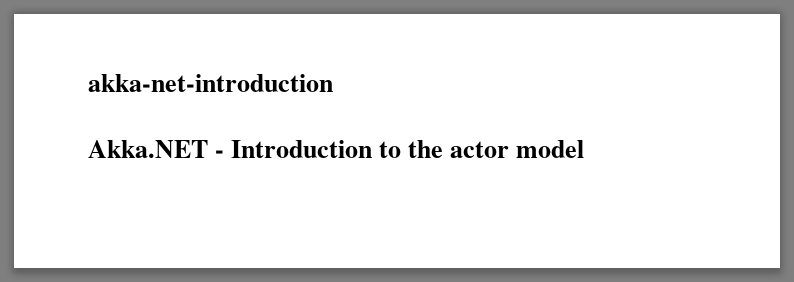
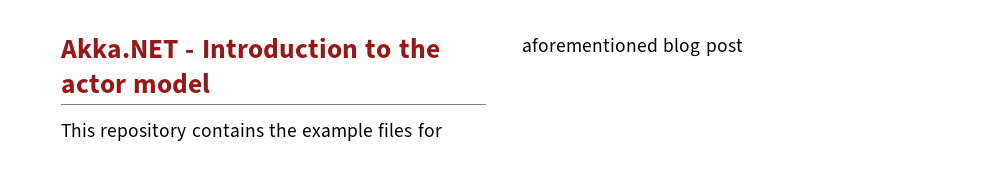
- akka-net-introduction
+ This repository contains the example files for aforementioned blog post

